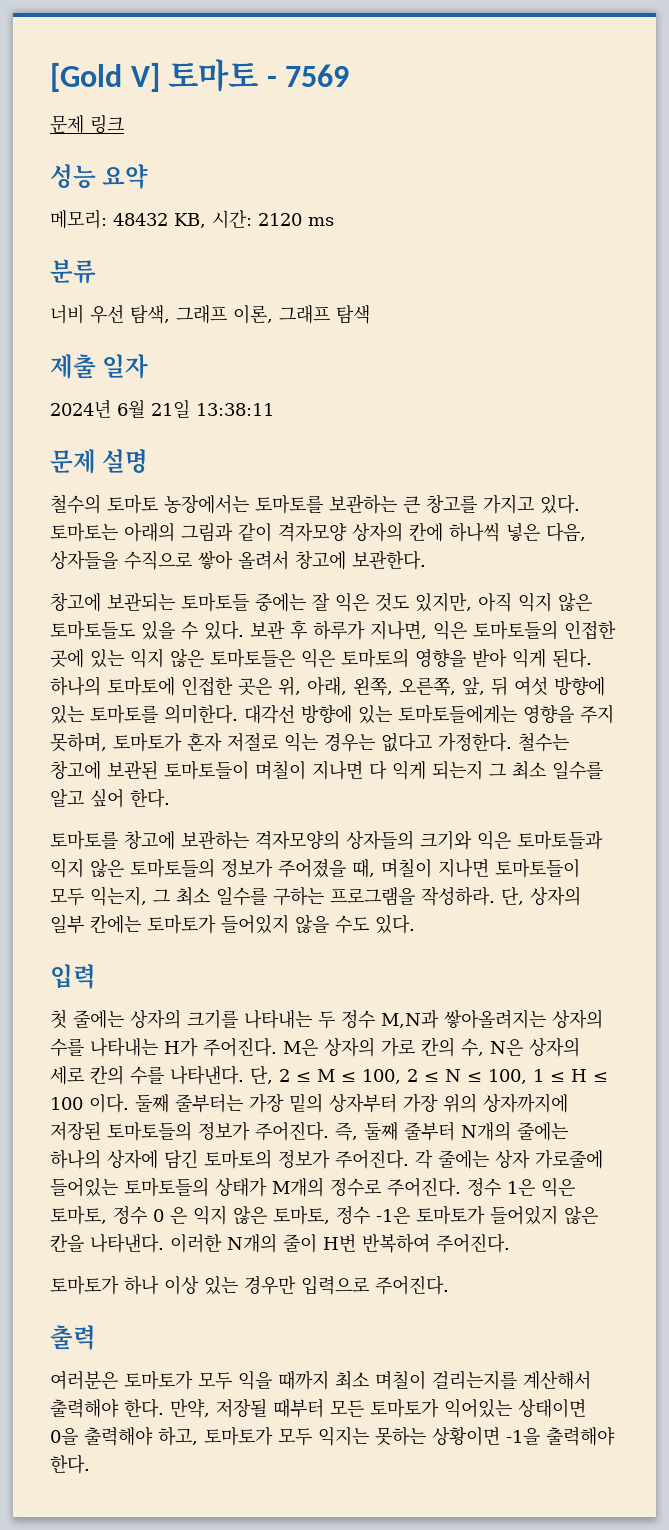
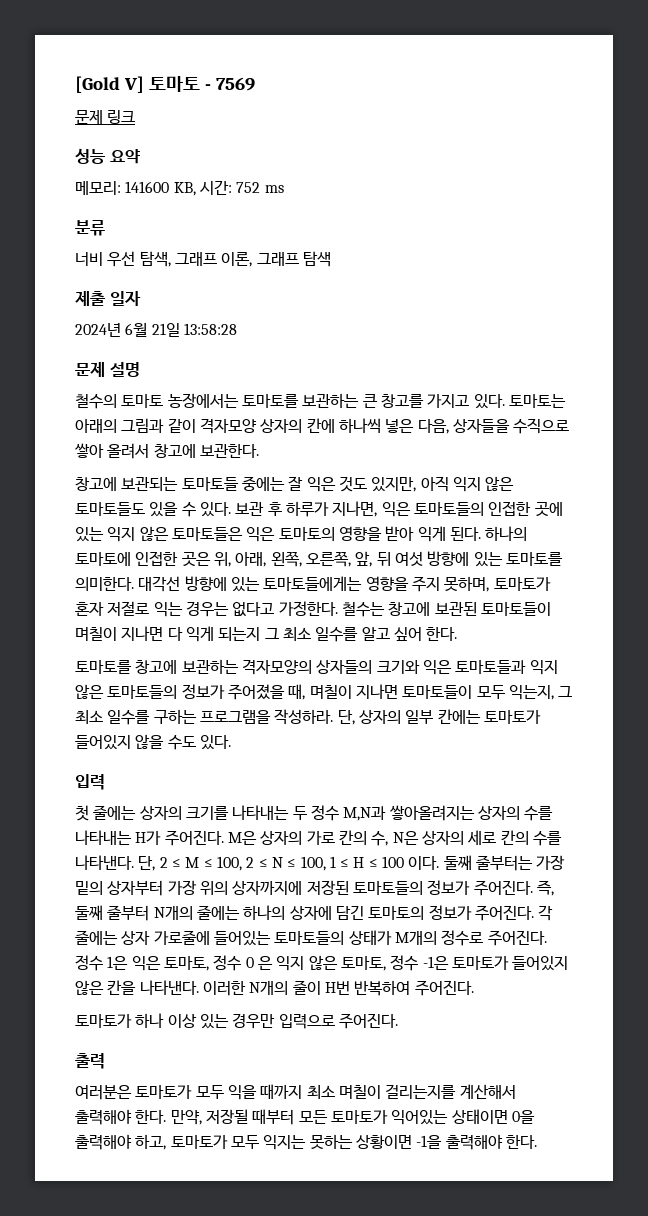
- 메모리: 48432 KB, 시간: 2120 ms
+ 메모리: 141600 KB, 시간: 752 ms
- 2024년 6월 21일 13:38:11
+ 2024년 6월 21일 13:58:28

